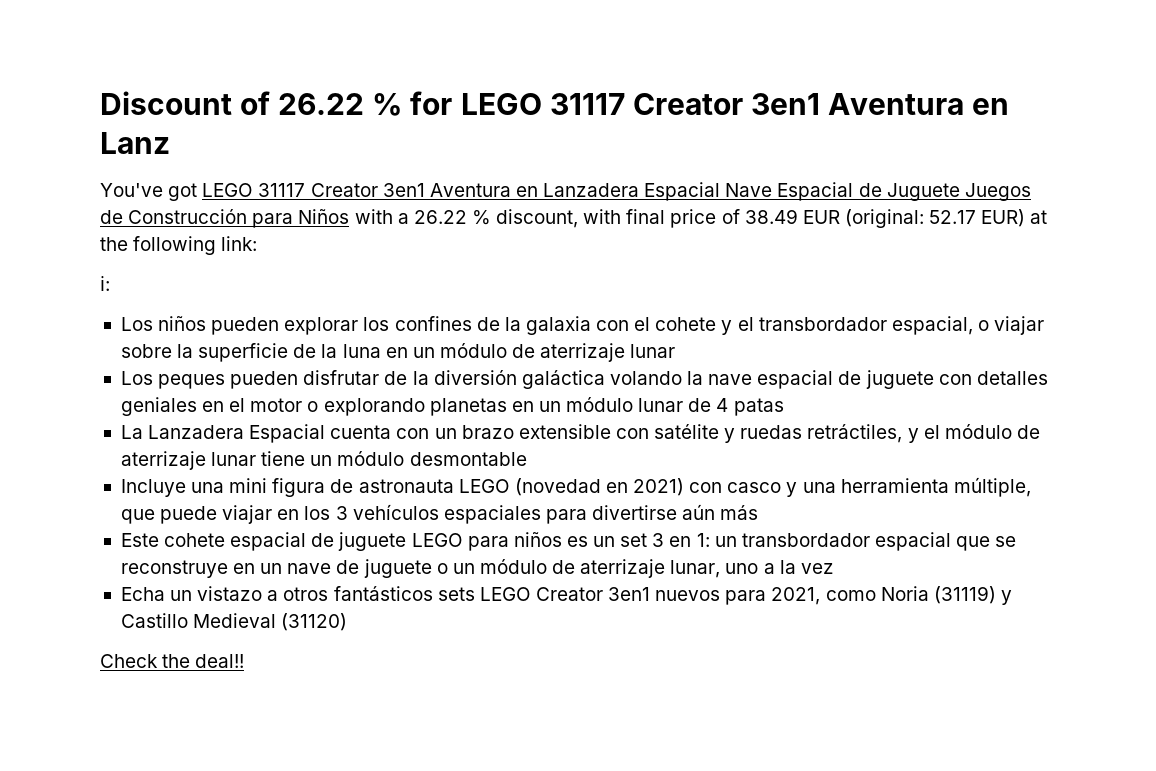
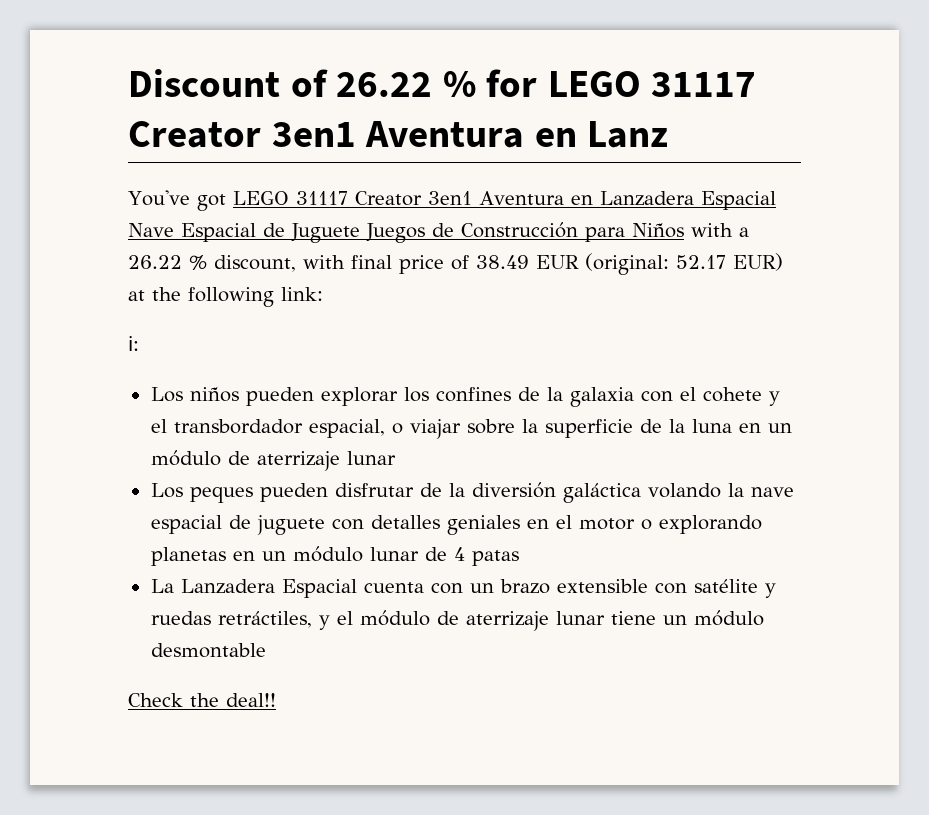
- Incluye una mini figura de astronauta LEGO (novedad en 2021) con casco y una herramienta múltiple, que puede viajar en los 3 vehículos espaciales para divertirse aún más
- Este cohete espacial de juguete LEGO para niños es un set 3 en 1: un transbordador espacial que se reconstruye en un nave de juguete o un módulo de aterrizaje lunar, uno a la vez
- Echa un vistazo a otros fantásticos sets LEGO Creator 3en1 nuevos para 2021, como Noria (31119) y Castillo Medieval (31120)

